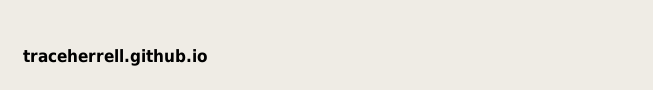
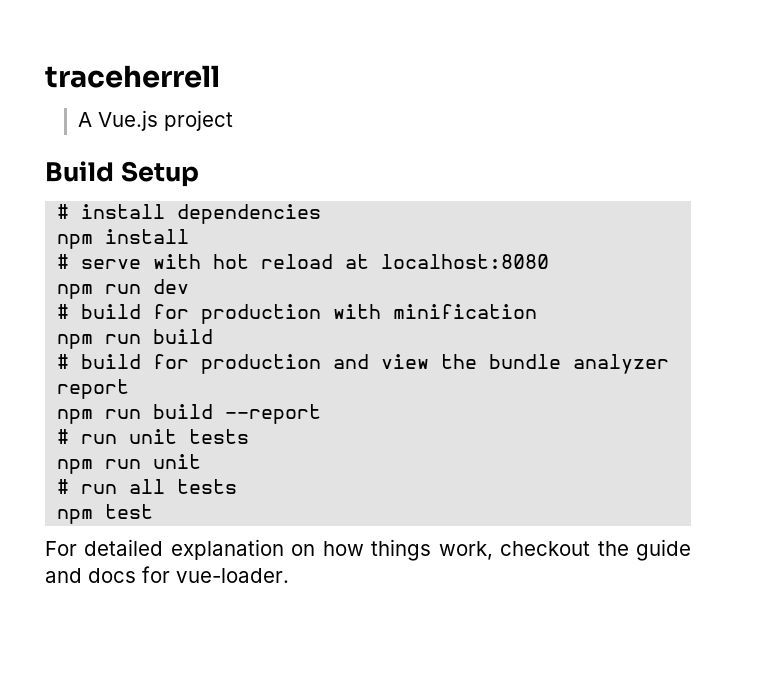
- traceherrell.github.io
+ traceherrell
+ A Vue.js project
+ Build Setup
+ # install dependencies
+ npm install
+ # serve with hot reload at localhost:8080
+ npm run dev
+ # build for production with minification
+ npm run build
+ # build for production and view the bundle analyzer report
+ npm run build --report
+ # run unit tests
+ npm run unit
+ # run all tests
+ npm test
+ For detailed explanation on how things work, checkout the guide and docs for vue-loader.

